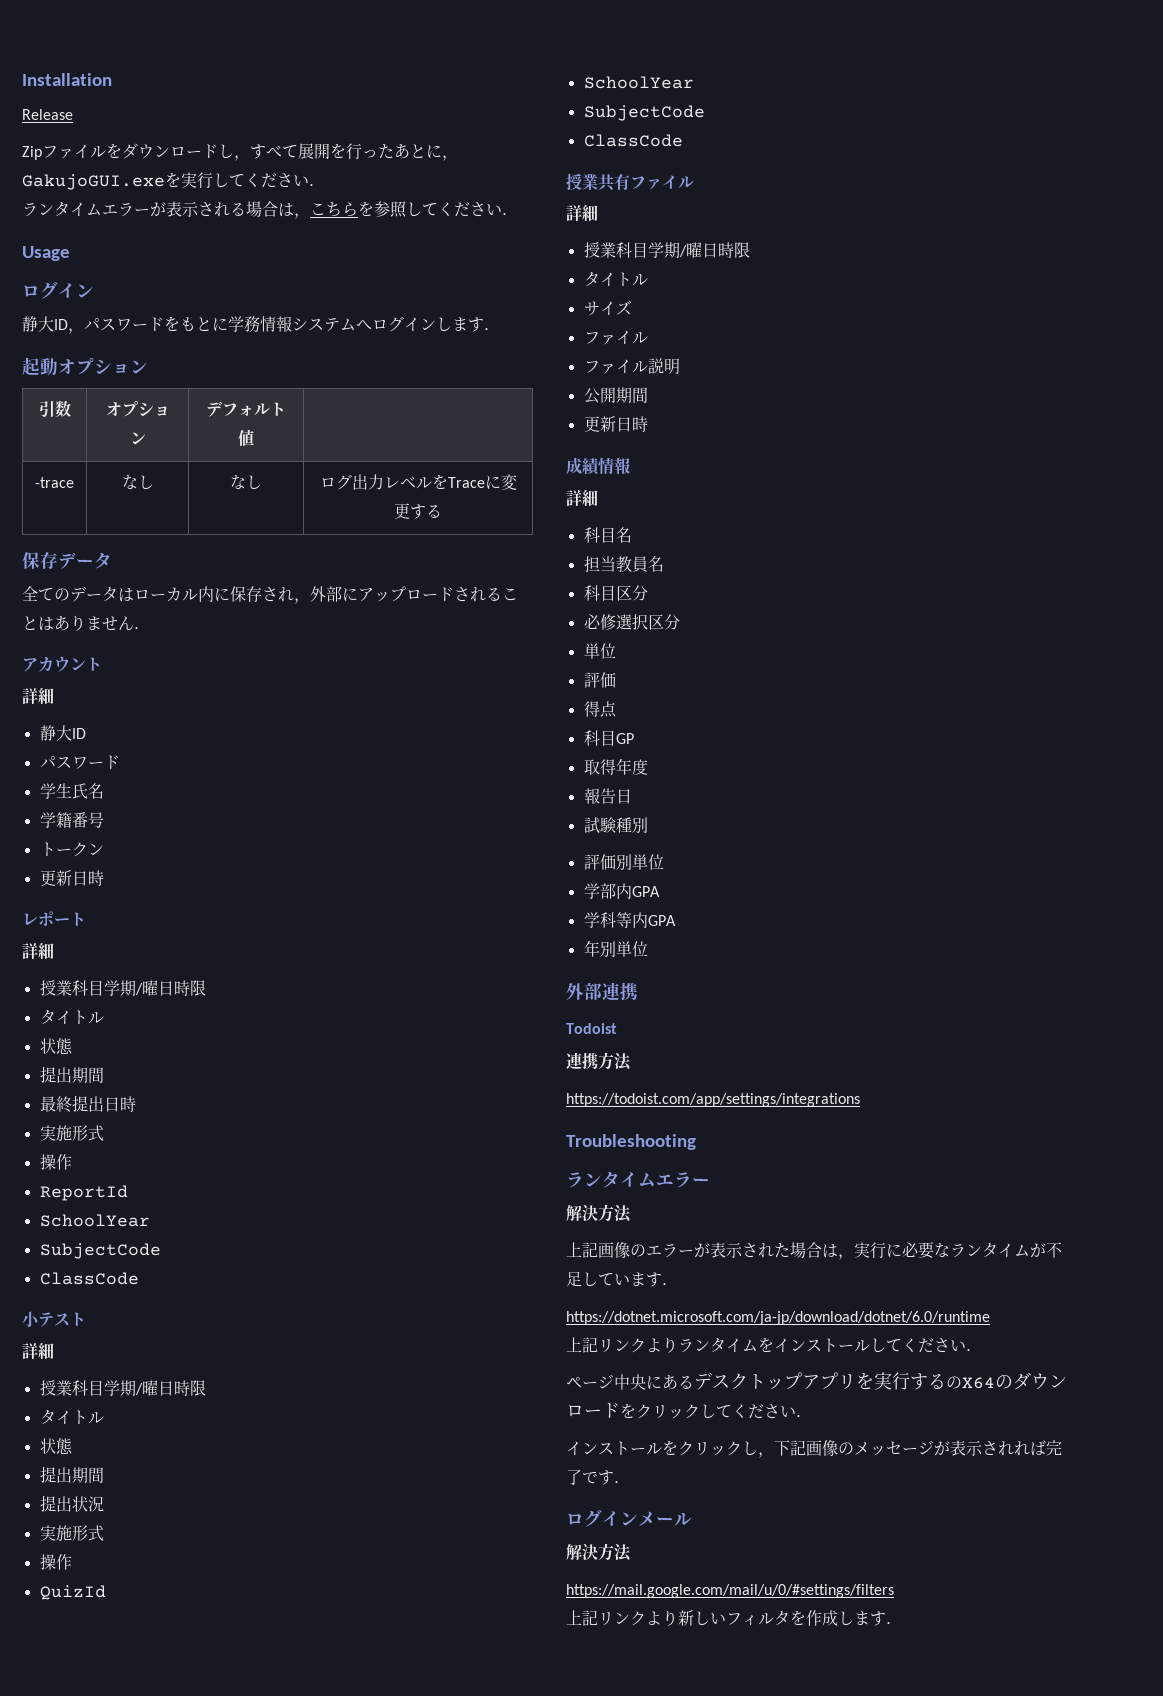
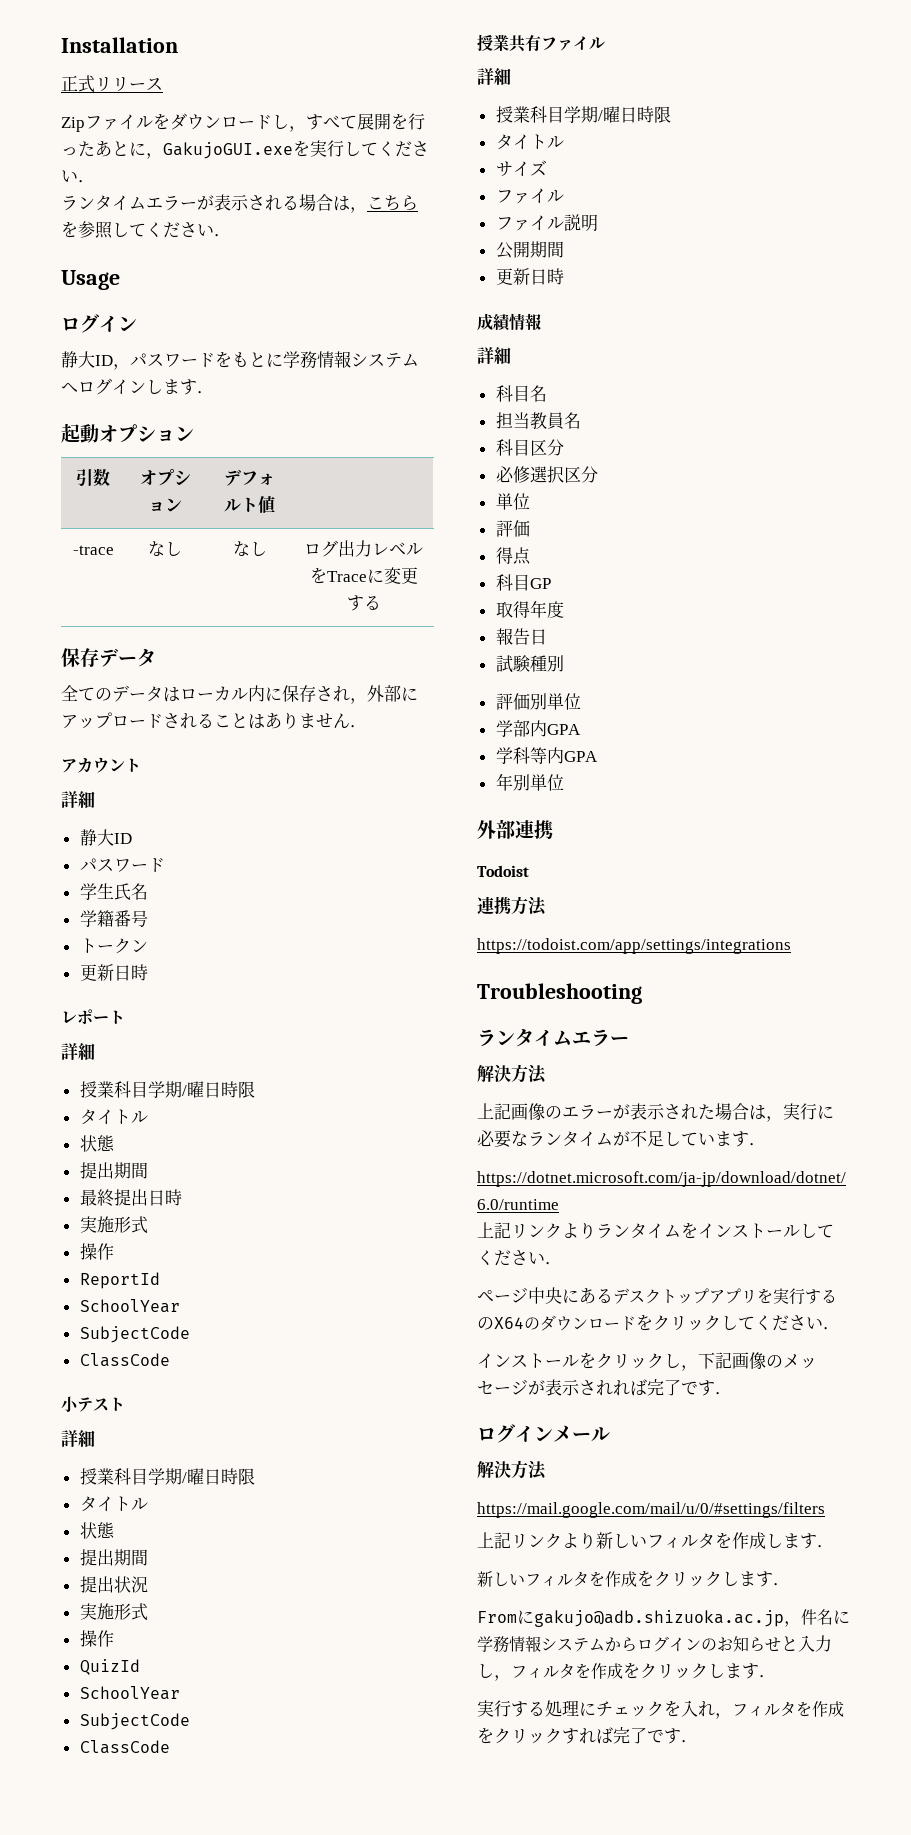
- Release
+ 正式リリース
+ 新しいフィルタを作成をクリックします．
+ Fromにgakujo@adb.shizuoka.ac.jp，件名に学務情報システムからログインのお知らせと入力し，フィルタを作成をクリックします．
+ 実行する処理にチェックを入れ，フィルタを作成をクリックすれば完了です．

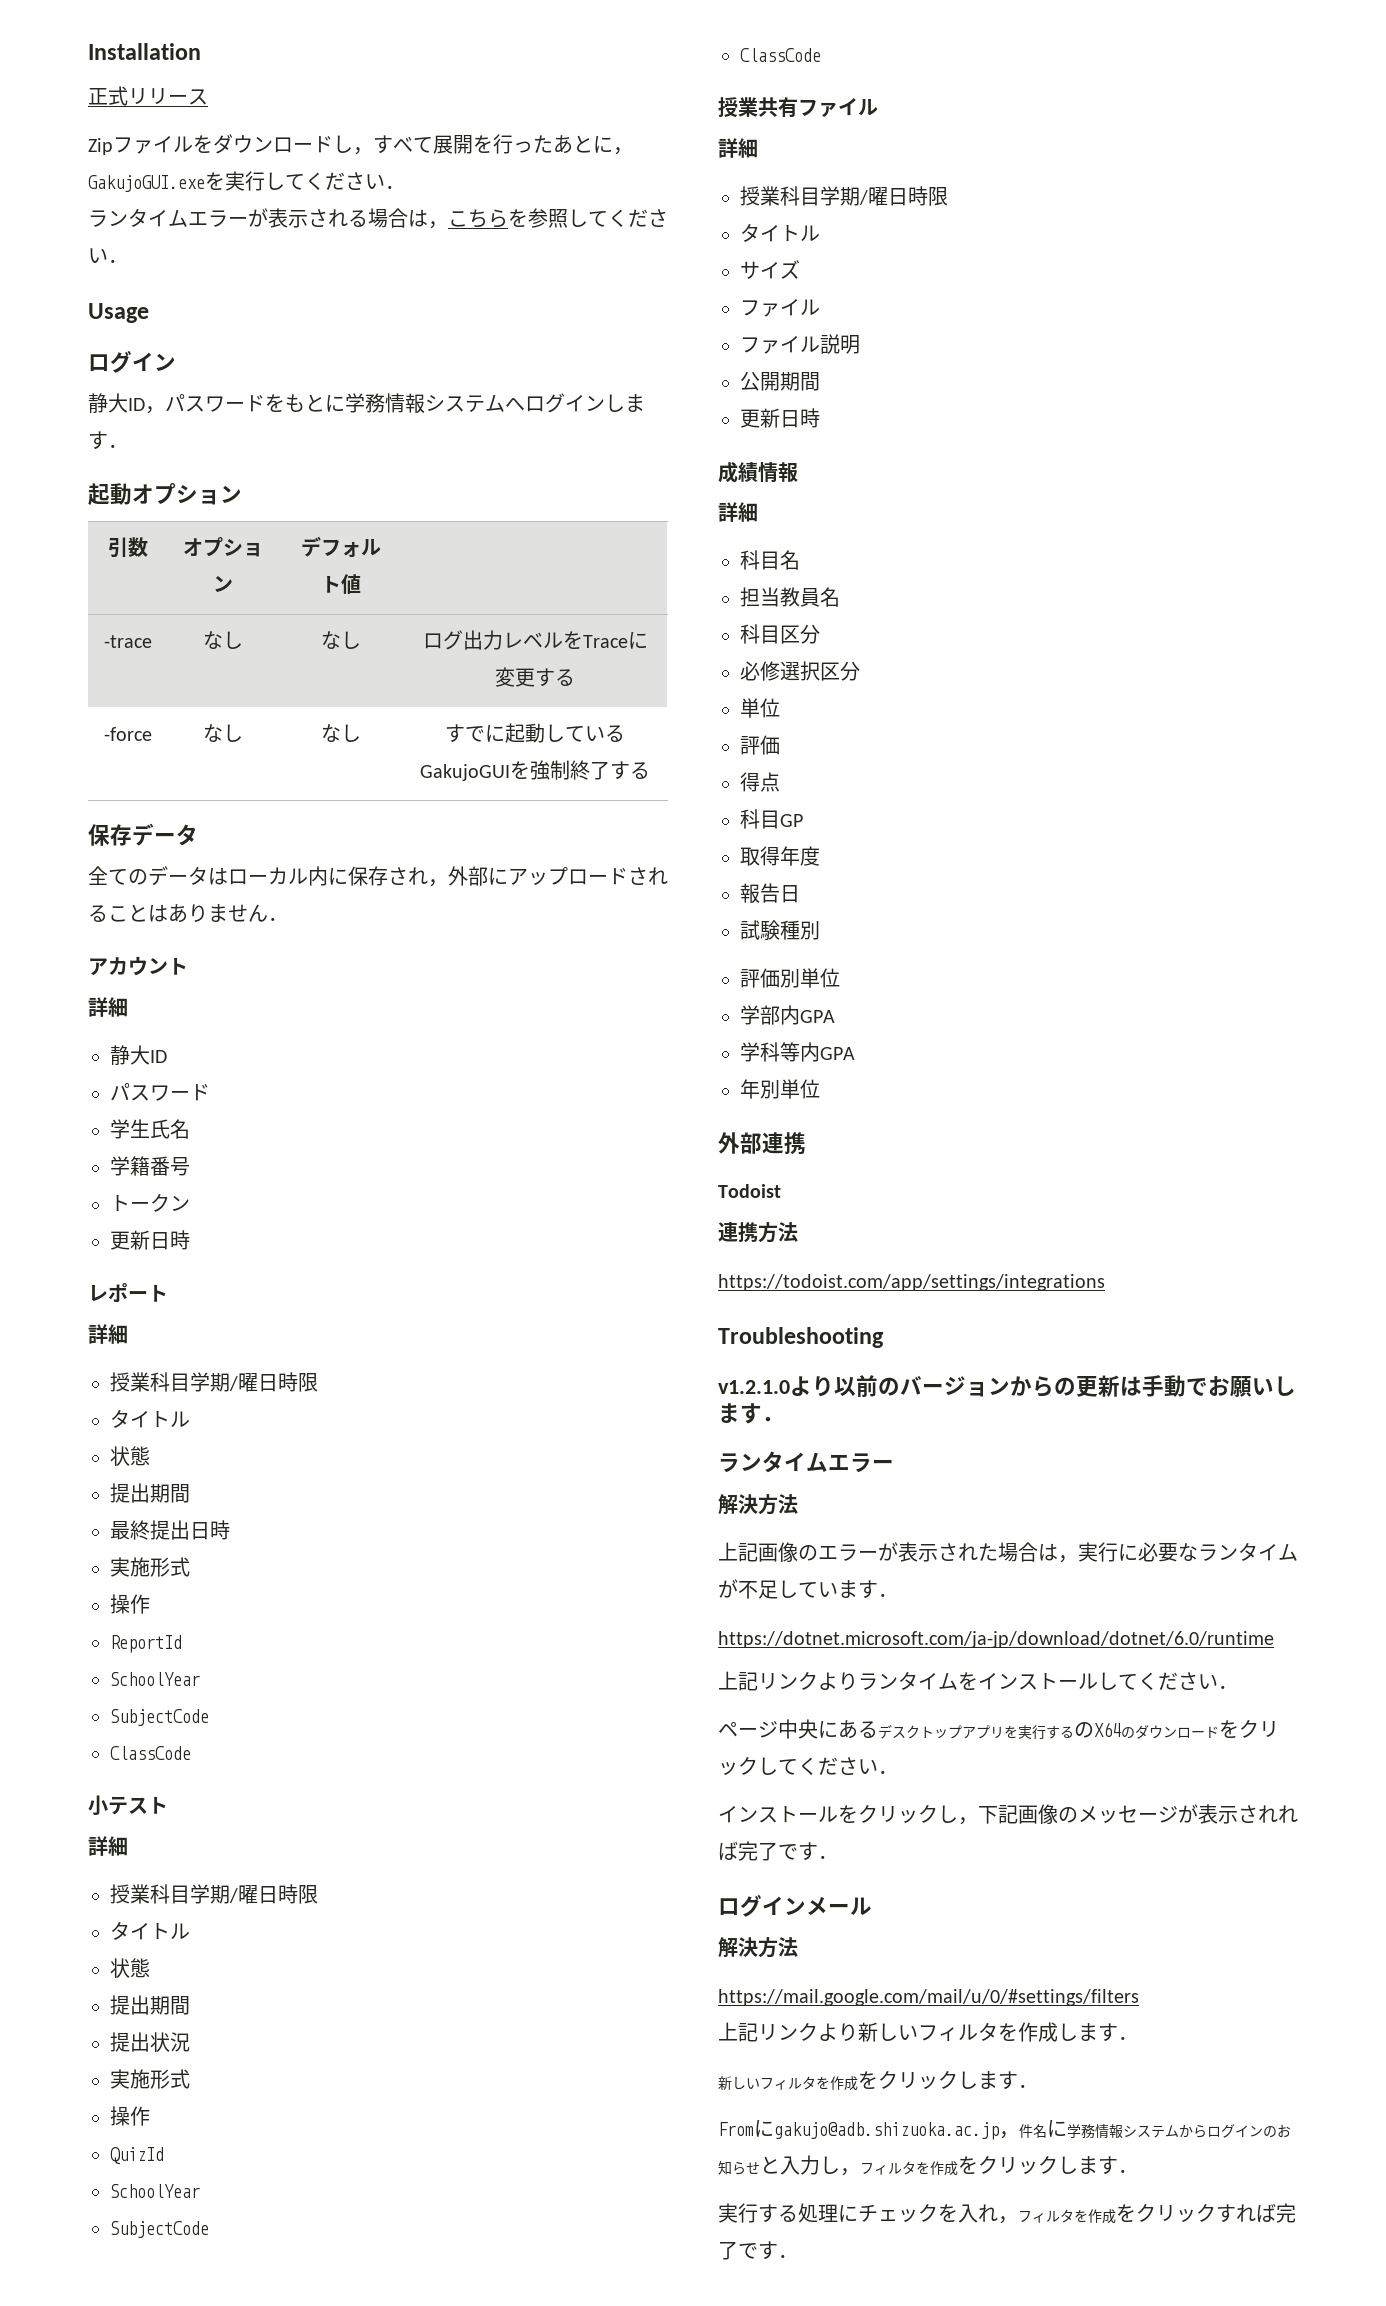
+ -force | なし | なし | すでに起動しているGakujoGUIを強制終了する
+ v1.2.1.0より以前のバージョンからの更新は手動でお願いします．

